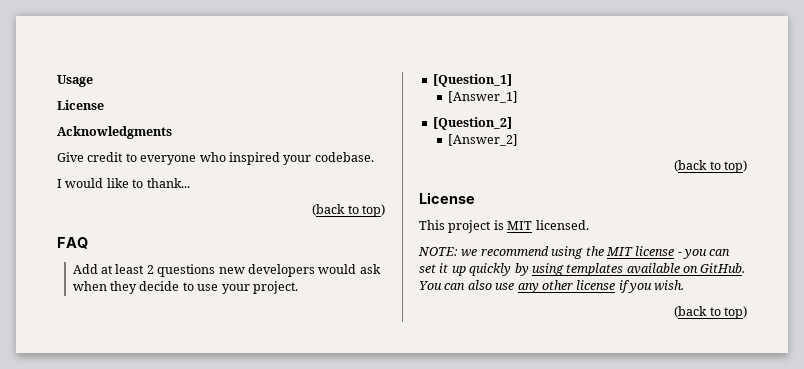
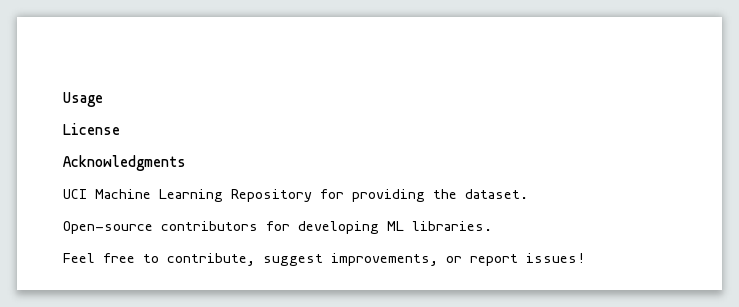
- Give credit to everyone who inspired your codebase.
- I would like to thank...
- (back to top)
- FAQ
- Add at least 2 questions new developers would ask when they decide to use your project.
- [Question_1]
- [Answer_1]
- [Question_2]
- [Answer_2]
- (back to top)
- License
- This project is MIT licensed.
- NOTE: we recommend using the MIT license - you can set it up quickly by using templates available on GitHub. You can also use any other license if you wish.
- (back to top)
+ UCI Machine Learning Repository for providing the dataset.
+ Open-source contributors for developing ML libraries.
+ Feel free to contribute, suggest improvements, or report issues!

